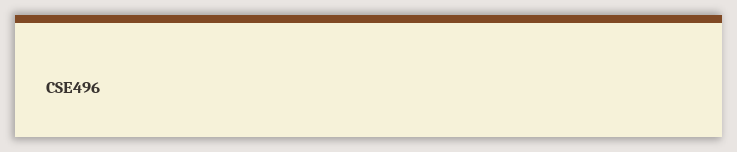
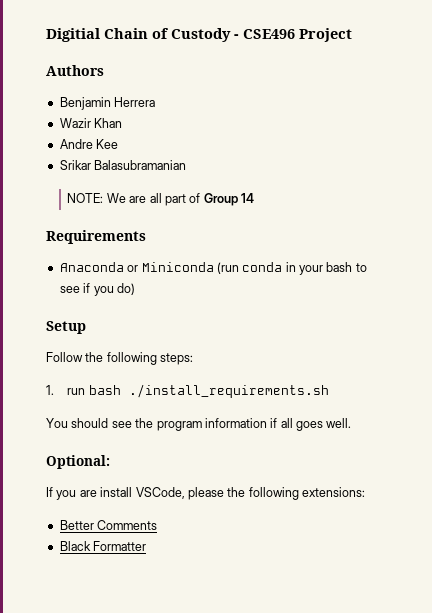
- CSE496
+ Digitial Chain of Custody - CSE496 Project
+ Authors
+ Benjamin Herrera
+ Wazir Khan
+ Andre Kee
+ Srikar Balasubramanian
+ NOTE: We are all part of Group 14
+ Requirements
+ Anaconda or Miniconda (run conda in your bash to see if you do)
+ Setup
+ Follow the following steps:
+ 1. run bash ./install_requirements.sh
+ You should see the program information if all goes well.
+ Optional:
+ If you are install VSCode, please the following extensions:
+ Better Comments
+ Black Formatter

